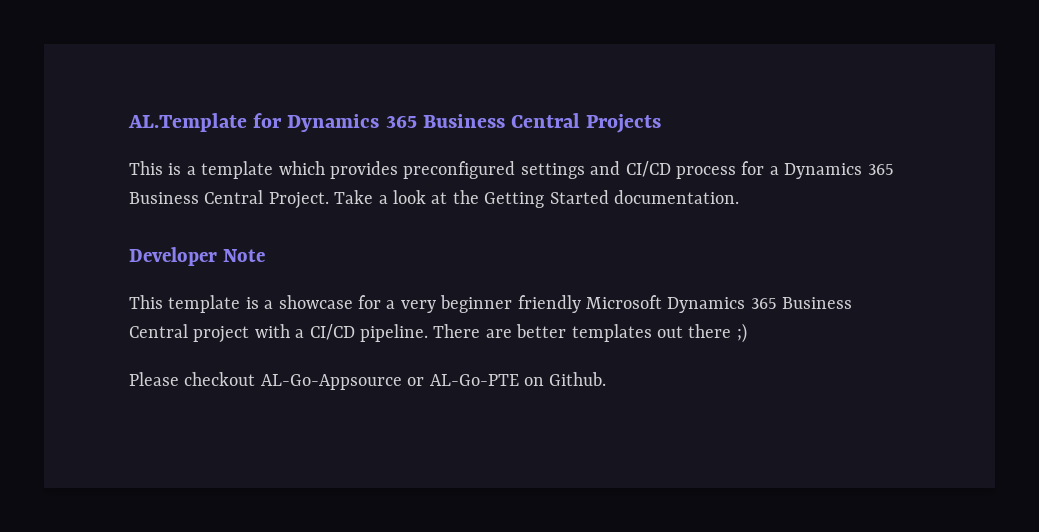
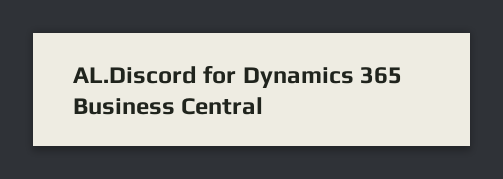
- AL.Template for Dynamics 365 Business Central Projects
- This is a template which provides preconfigured settings and CI/CD process for a Dynamics 365 Business Central Project. Take a look at the Getting Started documentation.
- Developer Note
- This template is a showcase for a very beginner friendly Microsoft Dynamics 365 Business Central project with a CI/CD pipeline. There are better templates out there ;)
- Please checkout AL-Go-Appsource or AL-Go-PTE on Github.
+ AL.Discord for Dynamics 365 Business Central

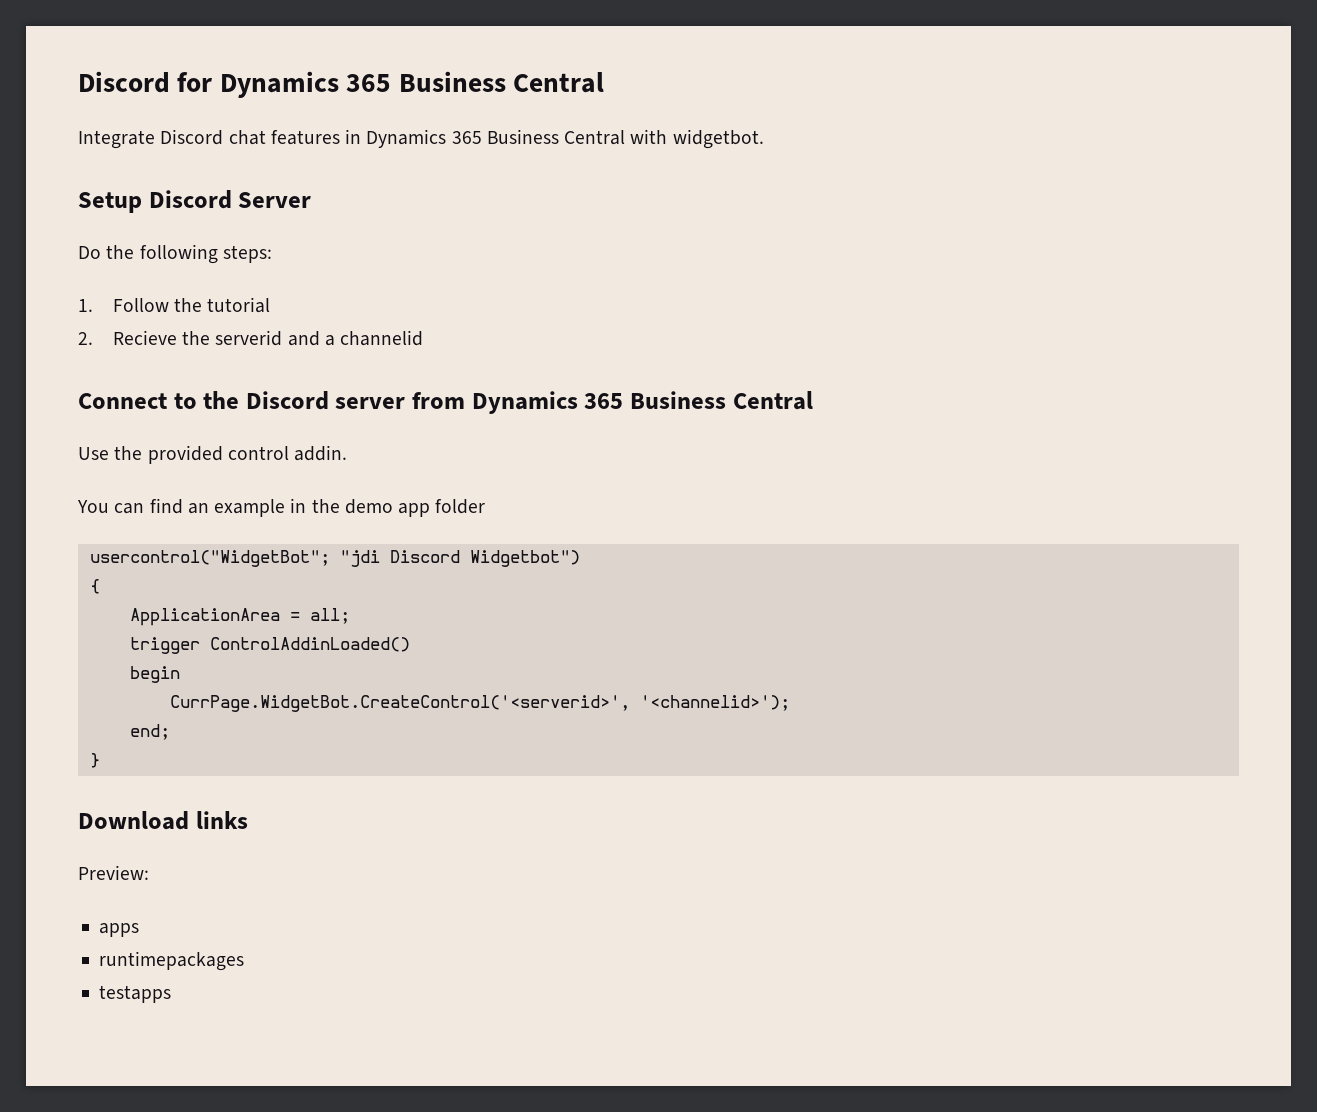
- AL.Discord for Dynamics 365 Business Central
+ Discord for Dynamics 365 Business Central
+ Integrate Discord chat features in Dynamics 365 Business Central with widgetbot.
+ Setup Discord Server
+ Do the following steps:
+ 1. Follow the tutorial
+ 2. Recieve the serverid and a channelid
+ Connect to the Discord server from Dynamics 365 Business Central
+ Use the provided control addin.
+ You can find an example in the demo app folder
+ usercontrol("WidgetBot"; "jdi Discord Widgetbot")
+ {
+ ApplicationArea = all;
+ trigger ControlAddinLoaded()
+ begin
+ CurrPage.WidgetBot.CreateControl('<serverid>', '<channelid>');
+ end;
+ }
+ Download links
+ Preview:
+ apps
+ runtimepackages
+ testapps

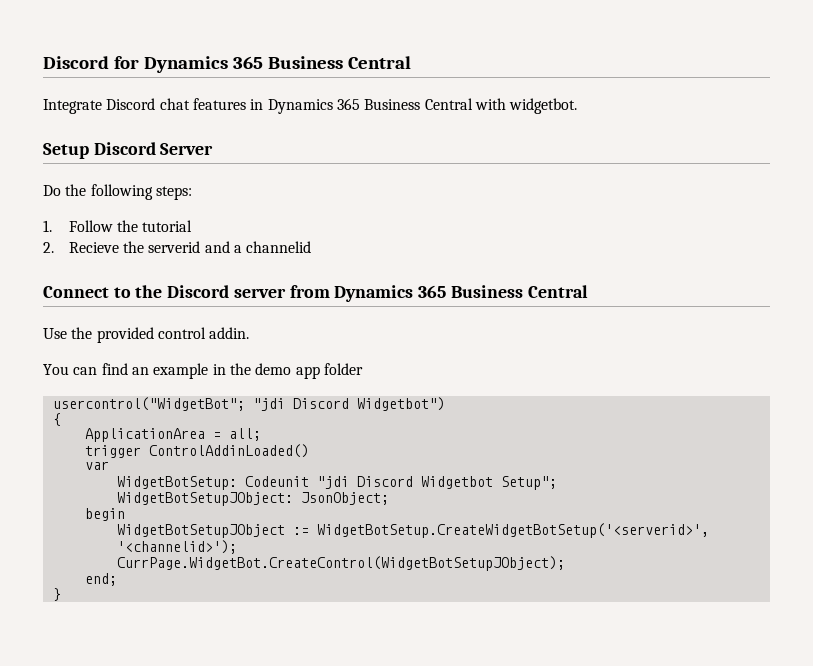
+ var
+ WidgetBotSetup: Codeunit "jdi Discord Widgetbot Setup";
+ WidgetBotSetupJObject: JsonObject;
  begin
- CurrPage.WidgetBot.CreateControl('<serverid>', '<channelid>');
+ WidgetBotSetupJObject := WidgetBotSetup.CreateWidgetBotSetup('<serverid>', '<channelid>');
+ CurrPage.WidgetBot.CreateControl(WidgetBotSetupJObject);
- Download links
- Preview:
- apps
- runtimepackages
- testapps

